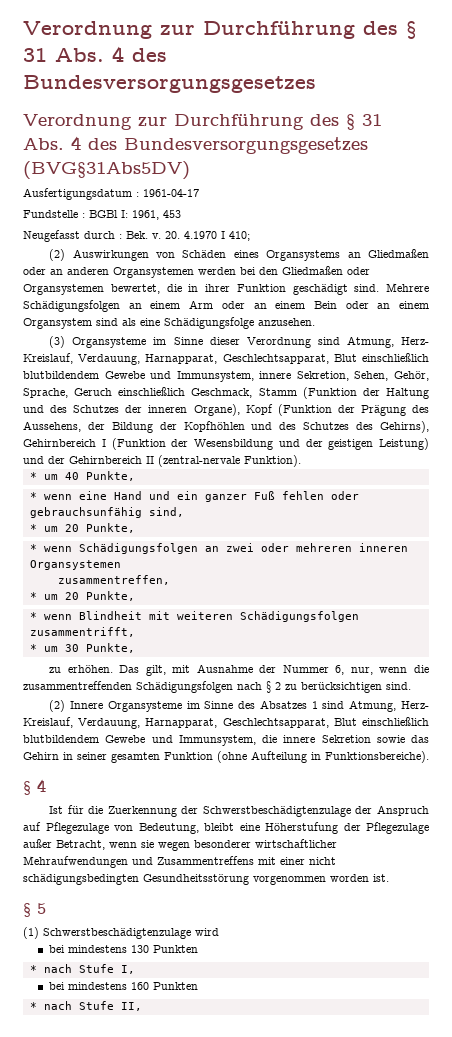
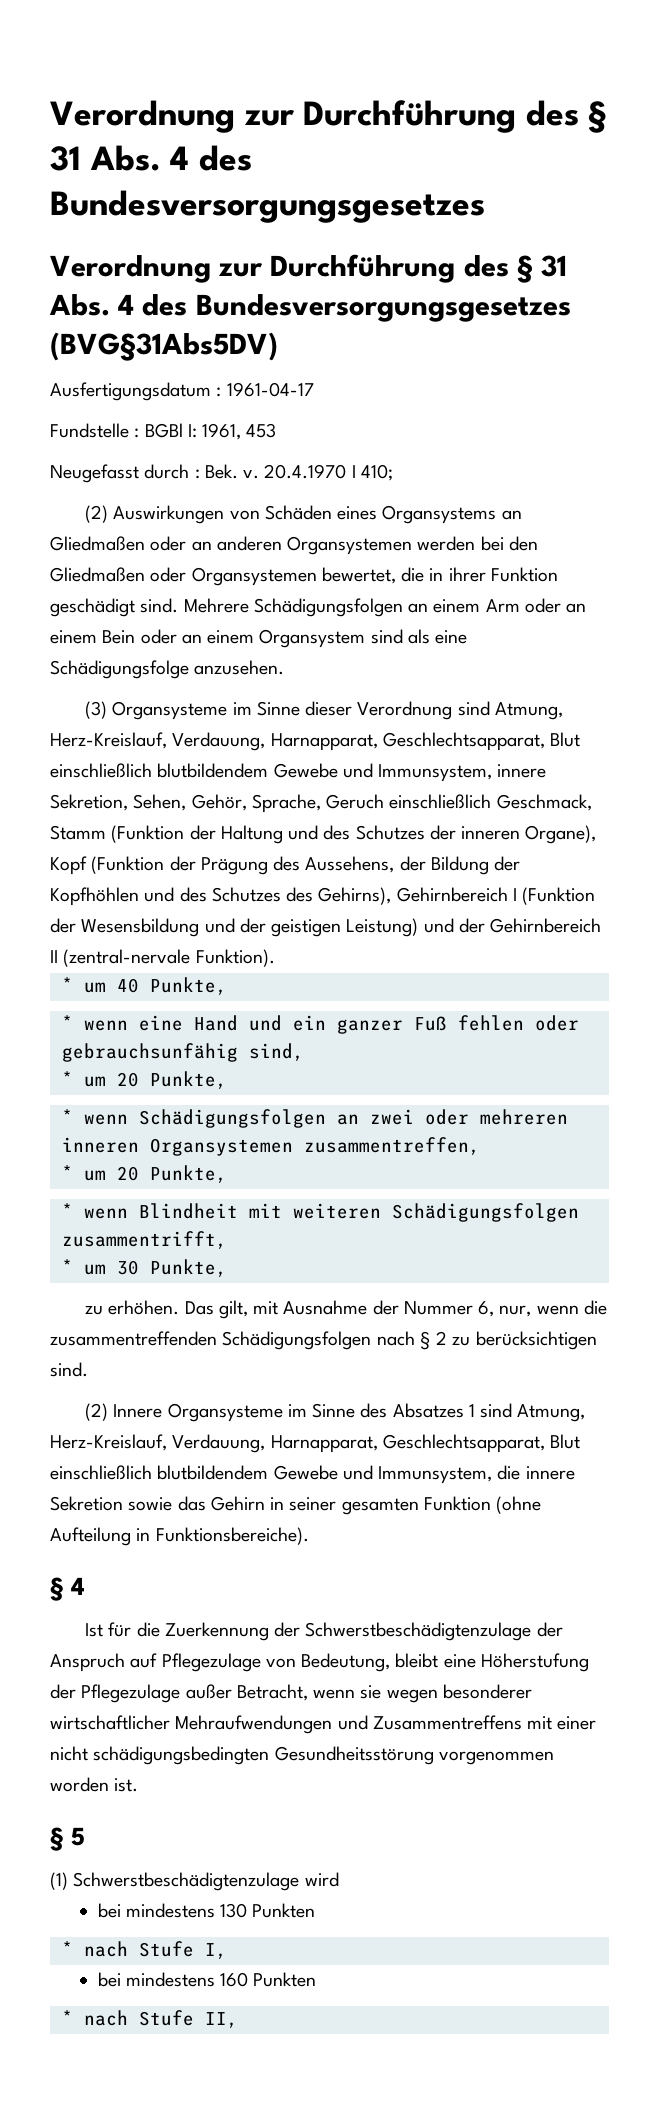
- 20. 4.1970 I 410;
+ 20.4.1970 I 410;
- (3) Organsysteme im Sinne dieser Verordnung sind Atmung, Herz- Kreislauf, Verdauung, Harnapparat, Geschlechtsapparat, Blut einschließlich blutbildendem Gewebe und Immunsystem, innere Sekretion, Sehen, Gehör, Sprache, Geruch einschließlich Geschmack, Stamm (Funktion der Haltung und des Schutzes der inneren Organe), Kopf (Funktion der Prägung des Aussehens, der Bildung der Kopfhöhlen und des Schutzes des Gehirns), Gehirnbereich I (Funktion der Wesensbildung und der geistigen Leistung) und der Gehirnbereich II (zentral-nervale Funktion).
+ (3) Organsysteme im Sinne dieser Verordnung sind Atmung, Herz-Kreislauf, Verdauung, Harnapparat, Geschlechtsapparat, Blut einschließlich blutbildendem Gewebe und Immunsystem, innere Sekretion, Sehen, Gehör, Sprache, Geruch einschließlich Geschmack, Stamm (Funktion der Haltung und des Schutzes der inneren Organe), Kopf (Funktion der Prägung des Aussehens, der Bildung der Kopfhöhlen und des Schutzes des Gehirns), Gehirnbereich I (Funktion der Wesensbildung und der geistigen Leistung) und der Gehirnbereich II (zentral-nervale Funktion).
- * wenn Schädigungsfolgen an zwei oder mehreren inneren Organsystemen
- zusammentreffen,
+ * wenn Schädigungsfolgen an zwei oder mehreren inneren Organsystemen zusammentreffen,
- (2) Innere Organsysteme im Sinne des Absatzes 1 sind Atmung, Herz- Kreislauf, Verdauung, Harnapparat, Geschlechtsapparat, Blut einschließlich blutbildendem Gewebe und Immunsystem, die innere Sekretion sowie das Gehirn in seiner gesamten Funktion (ohne Aufteilung in Funktionsbereiche).
+ (2) Innere Organsysteme im Sinne des Absatzes 1 sind Atmung, Herz-Kreislauf, Verdauung, Harnapparat, Geschlechtsapparat, Blut einschließlich blutbildendem Gewebe und Immunsystem, die innere Sekretion sowie das Gehirn in seiner gesamten Funktion (ohne Aufteilung in Funktionsbereiche).

